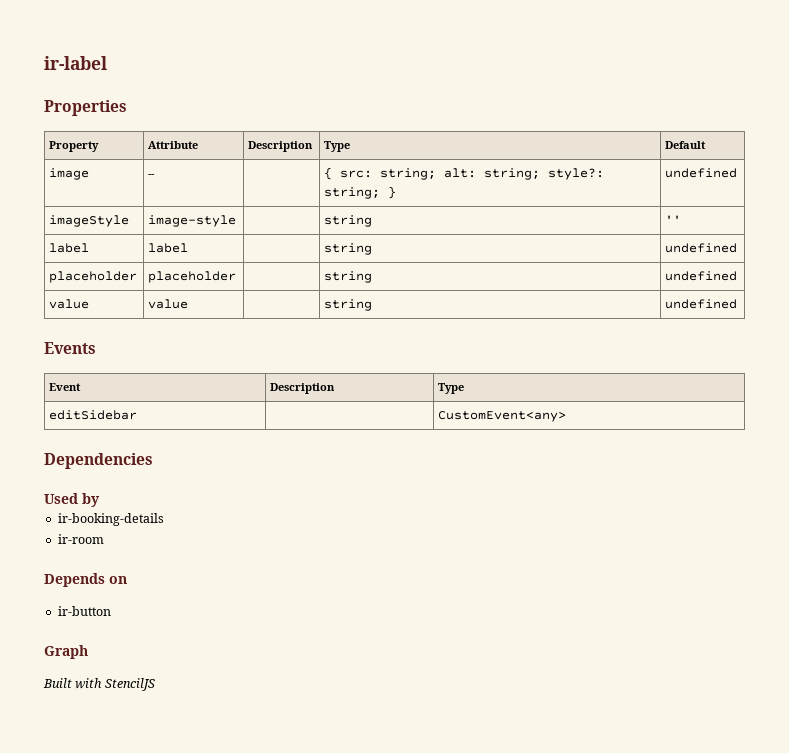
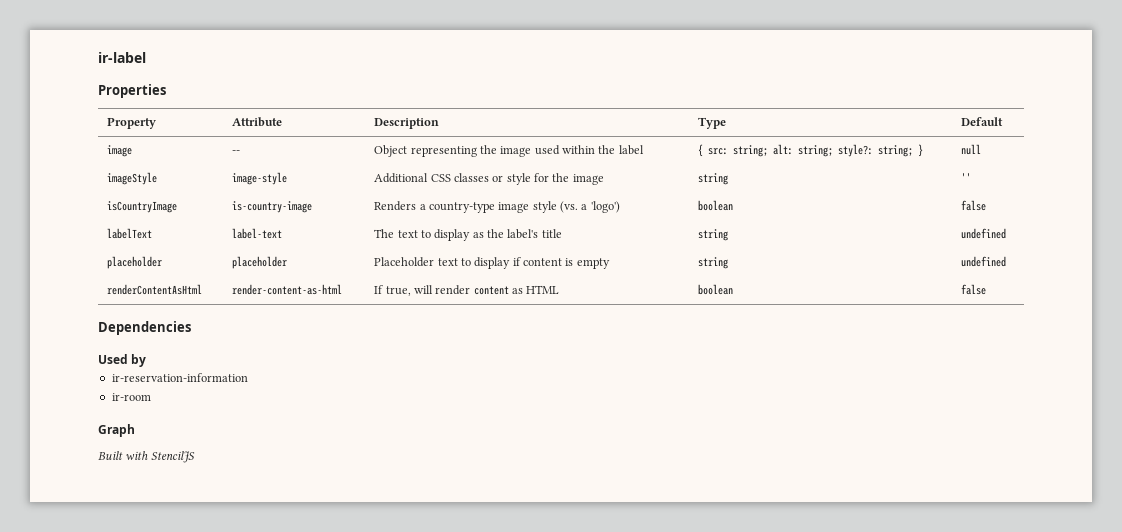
- image | -- | | { src: string; alt: string; style?: string; } | undefined
+ image | -- | Object representing the image used within the label | { src: string; alt: string; style?: string; } | null
- imageStyle | image-style | | string | ''
- label | label | | string | undefined
- placeholder | placeholder | | string | undefined
- value | value | | string | undefined
- Events
- Event | Description | Type
- editSidebar | | CustomEvent<any>
+ imageStyle | image-style | Additional CSS classes or style for the image | string | ''
+ isCountryImage | is-country-image | Renders a country-type image style (vs. a 'logo') | boolean | false
+ labelText | label-text | The text to display as the label's title | string | undefined
+ placeholder | placeholder | Placeholder text to display if content is empty | string | undefined
+ renderContentAsHtml | render-content-as-html | If true, will render content as HTML | boolean | false
- ir-booking-details
+ ir-reservation-information
- Depends on
- ir-button

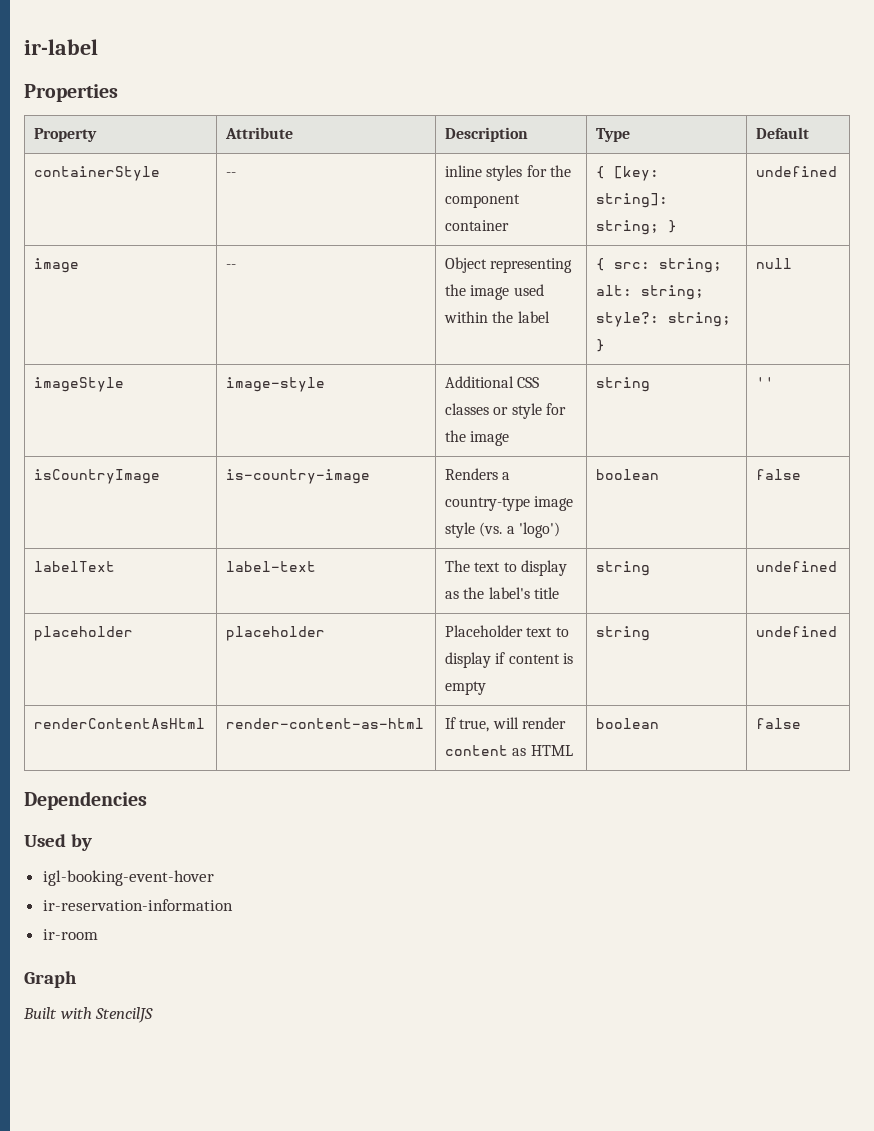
+ containerStyle | -- | inline styles for the component container | { [key: string]: string; } | undefined
+ igl-booking-event-hover

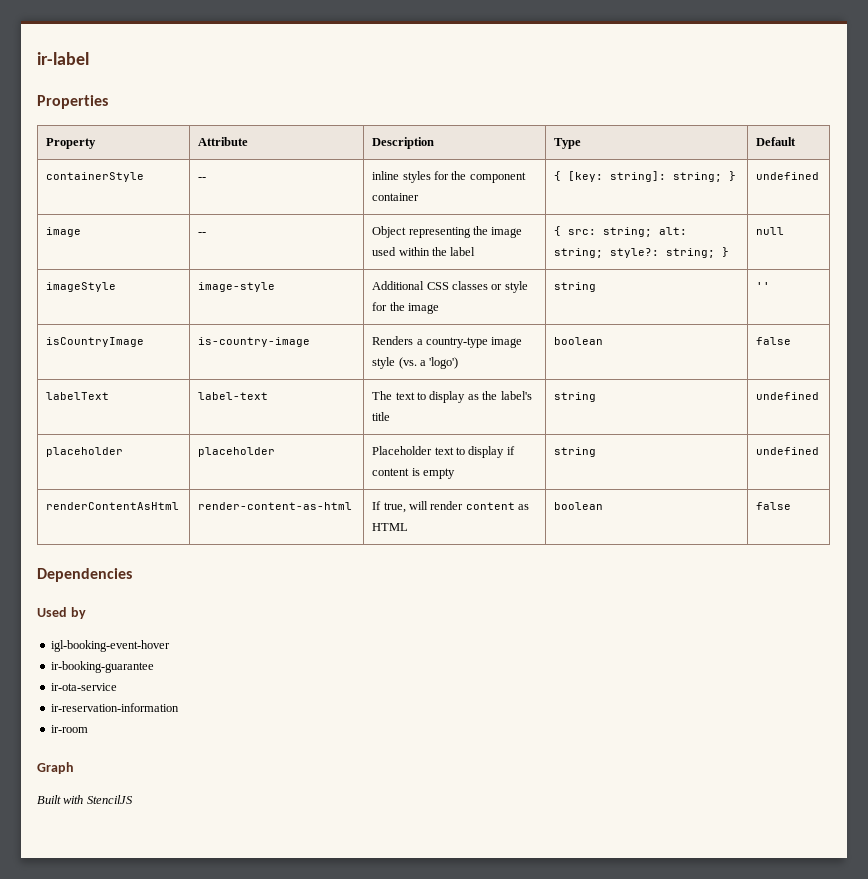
+ ir-booking-guarantee
+ ir-ota-service

